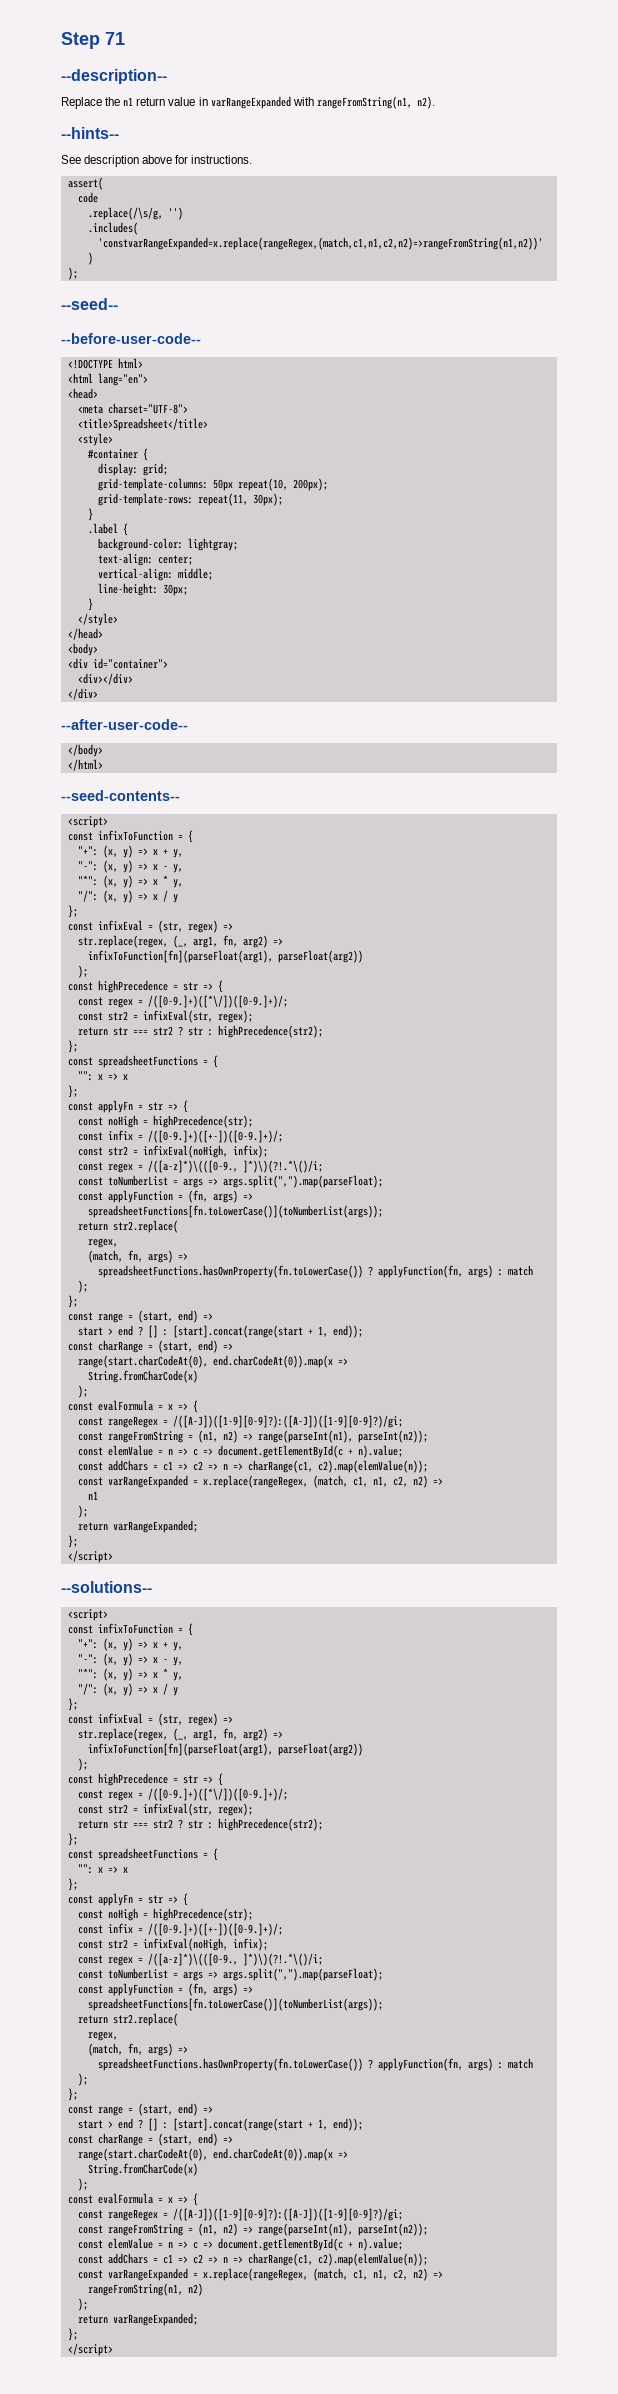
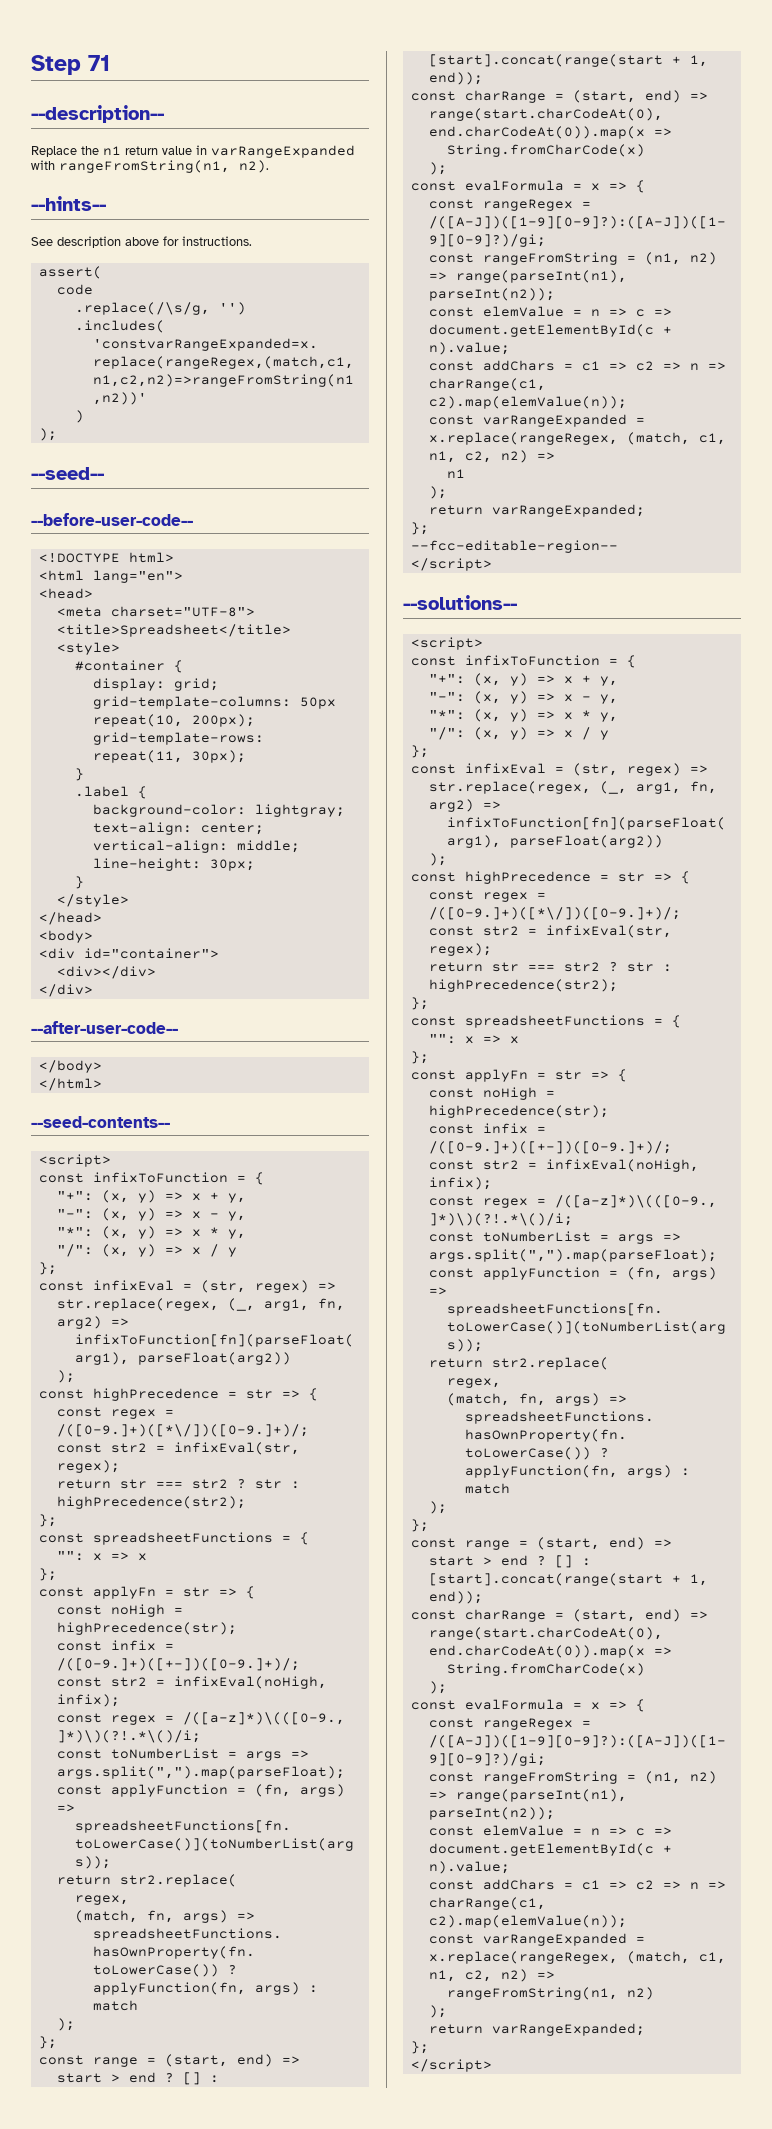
+ --fcc-editable-region--

